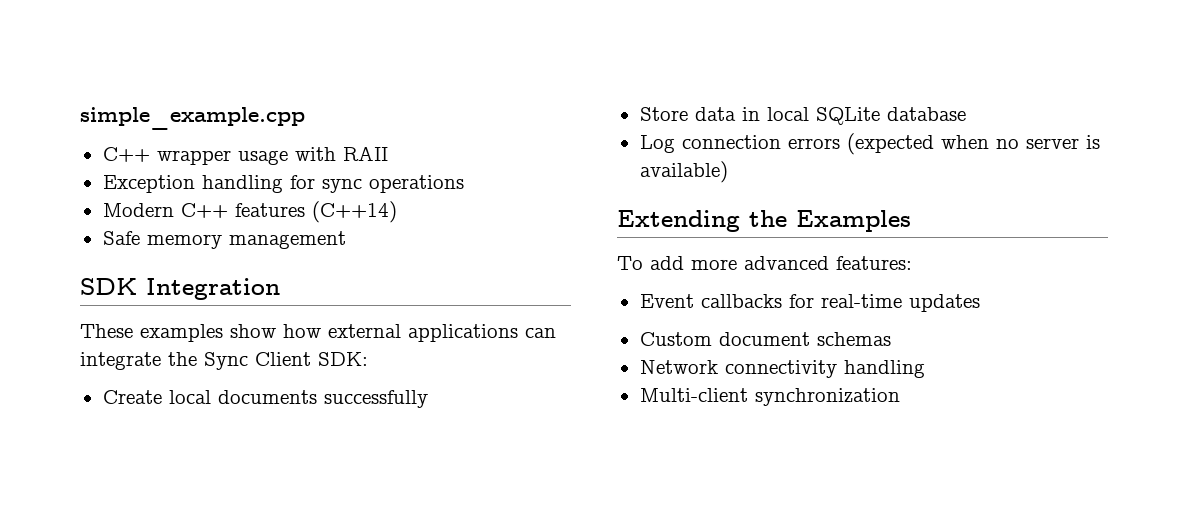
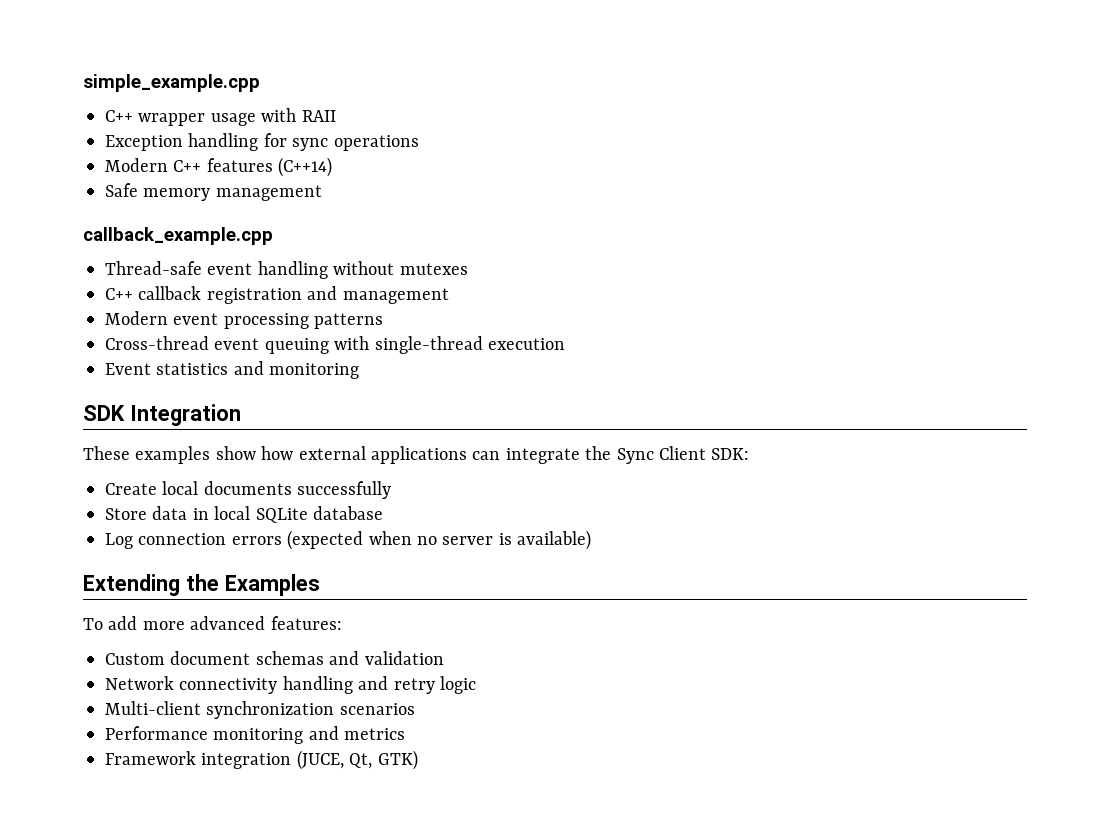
+ callback_example.cpp
+ Thread-safe event handling without mutexes
+ C++ callback registration and management
+ Modern event processing patterns
+ Cross-thread event queuing with single-thread execution
+ Event statistics and monitoring
- Event callbacks for real-time updates
- Custom document schemas
+ Custom document schemas and validation
- Network connectivity handling
+ Network connectivity handling and retry logic
- Multi-client synchronization
+ Multi-client synchronization scenarios
+ Performance monitoring and metrics
+ Framework integration (JUCE, Qt, GTK)

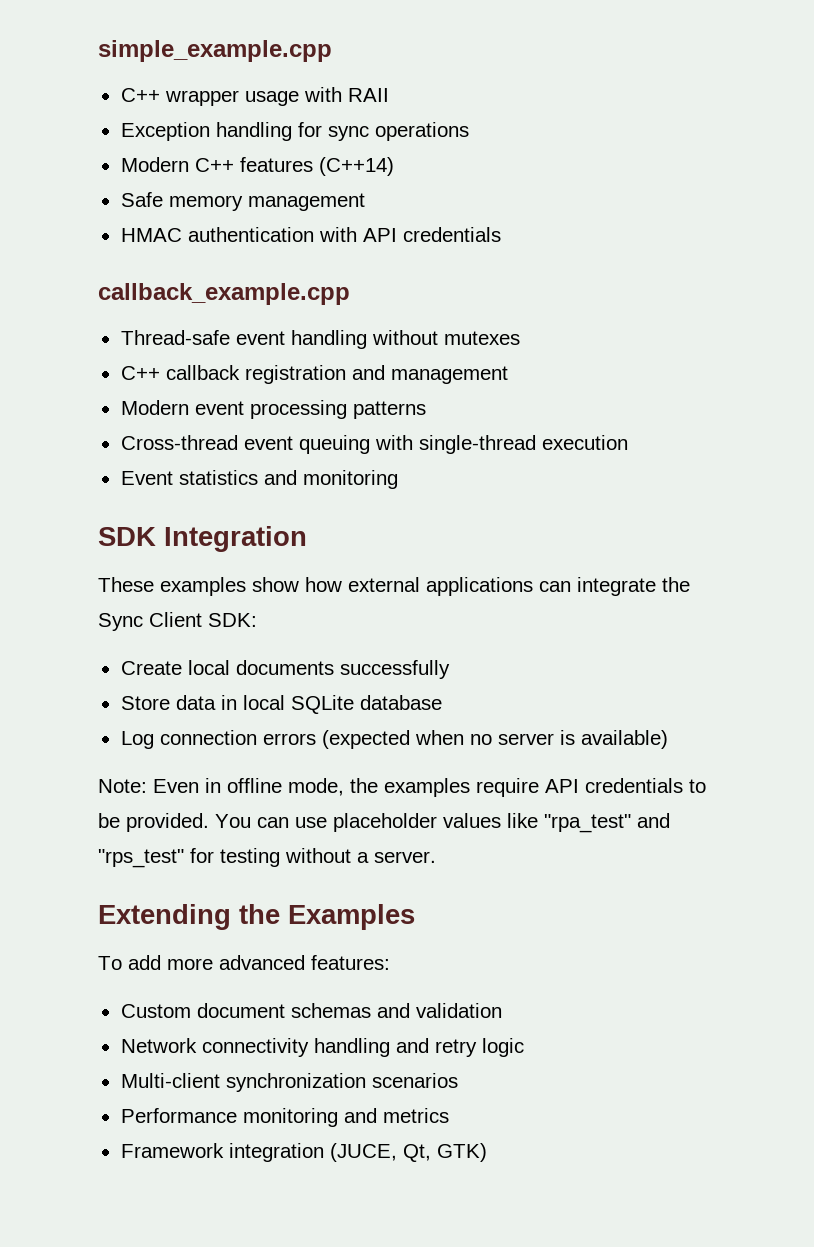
+ HMAC authentication with API credentials
+ Note: Even in offline mode, the examples require API credentials to be provided. You can use placeholder values like "rpa_test" and "rps_test" for testing without a server.

